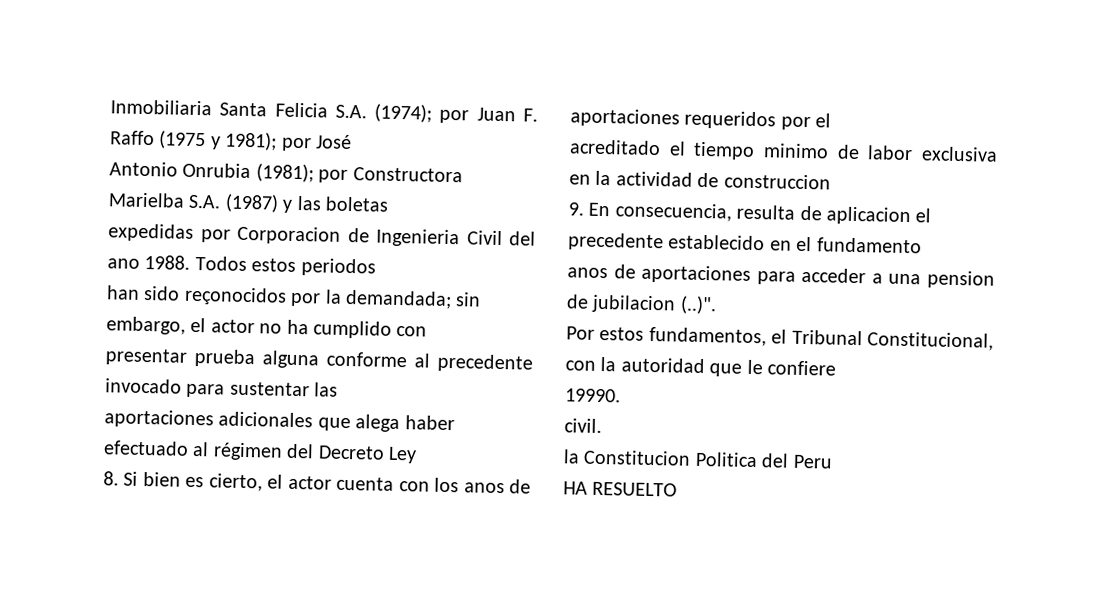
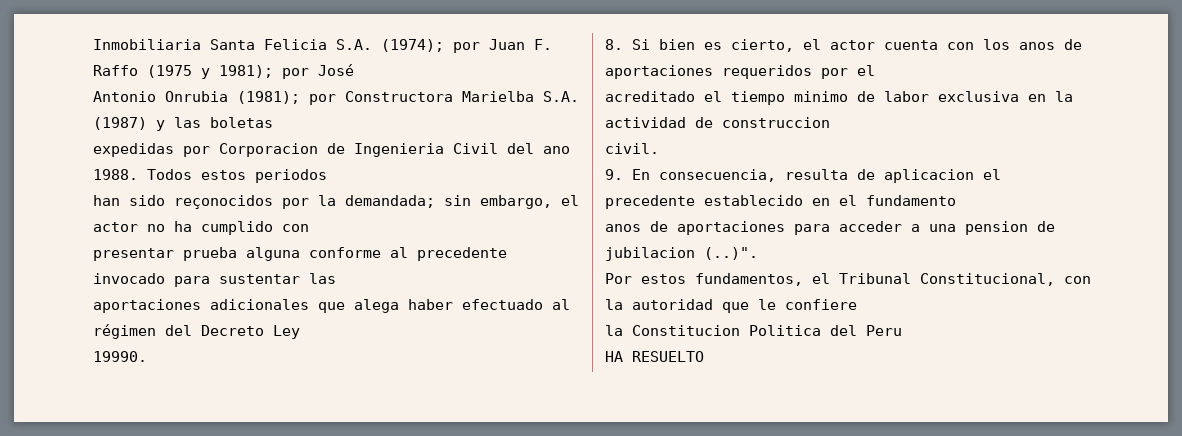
+ 19990.
+ civil.
- 19990.
- civil.

